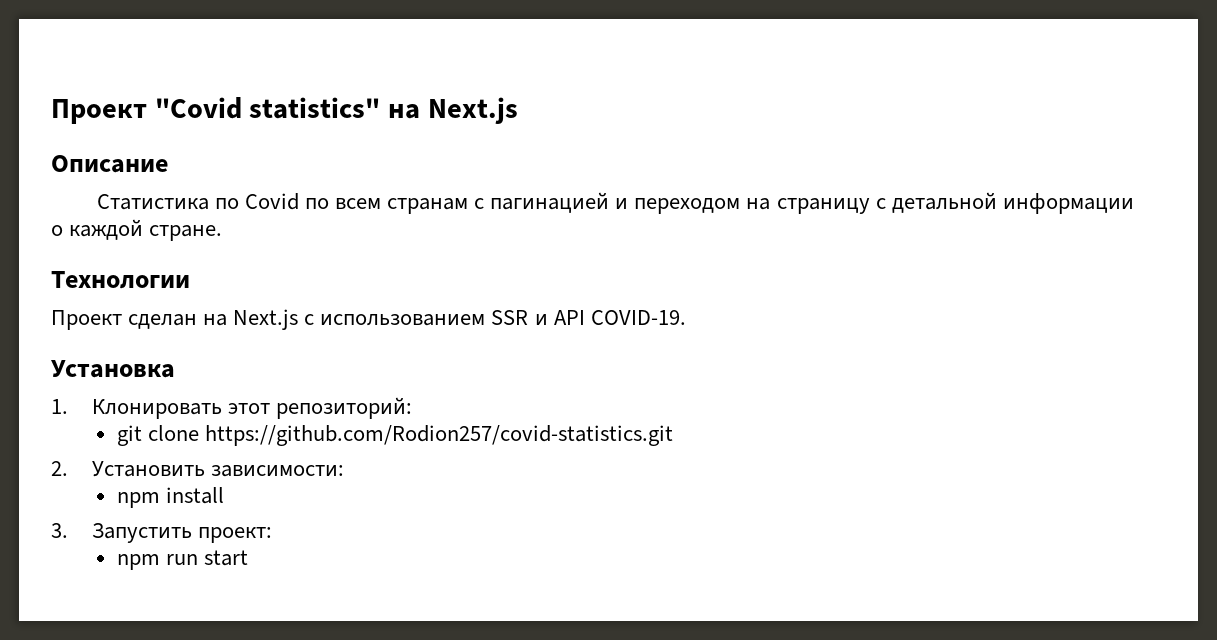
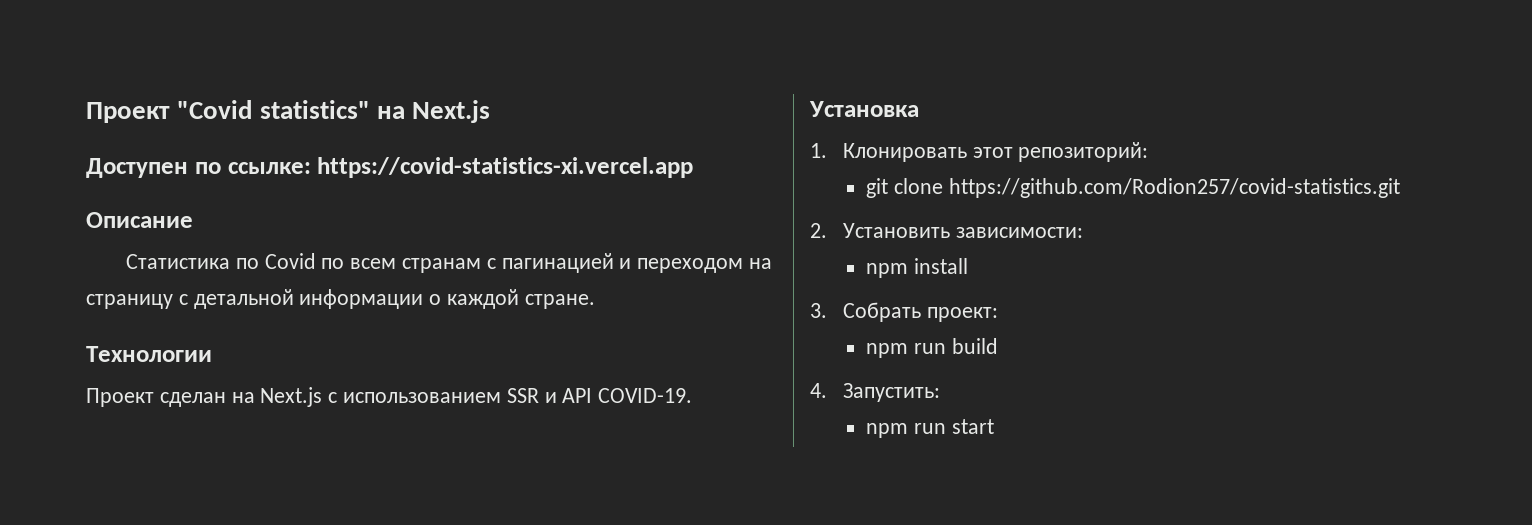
+ Доступен по ссылке: https://covid-statistics-xi.vercel.app
- 3. Запустить проект:
+ 3. Собрать проект:
+ npm run build
+ 4. Запустить:

